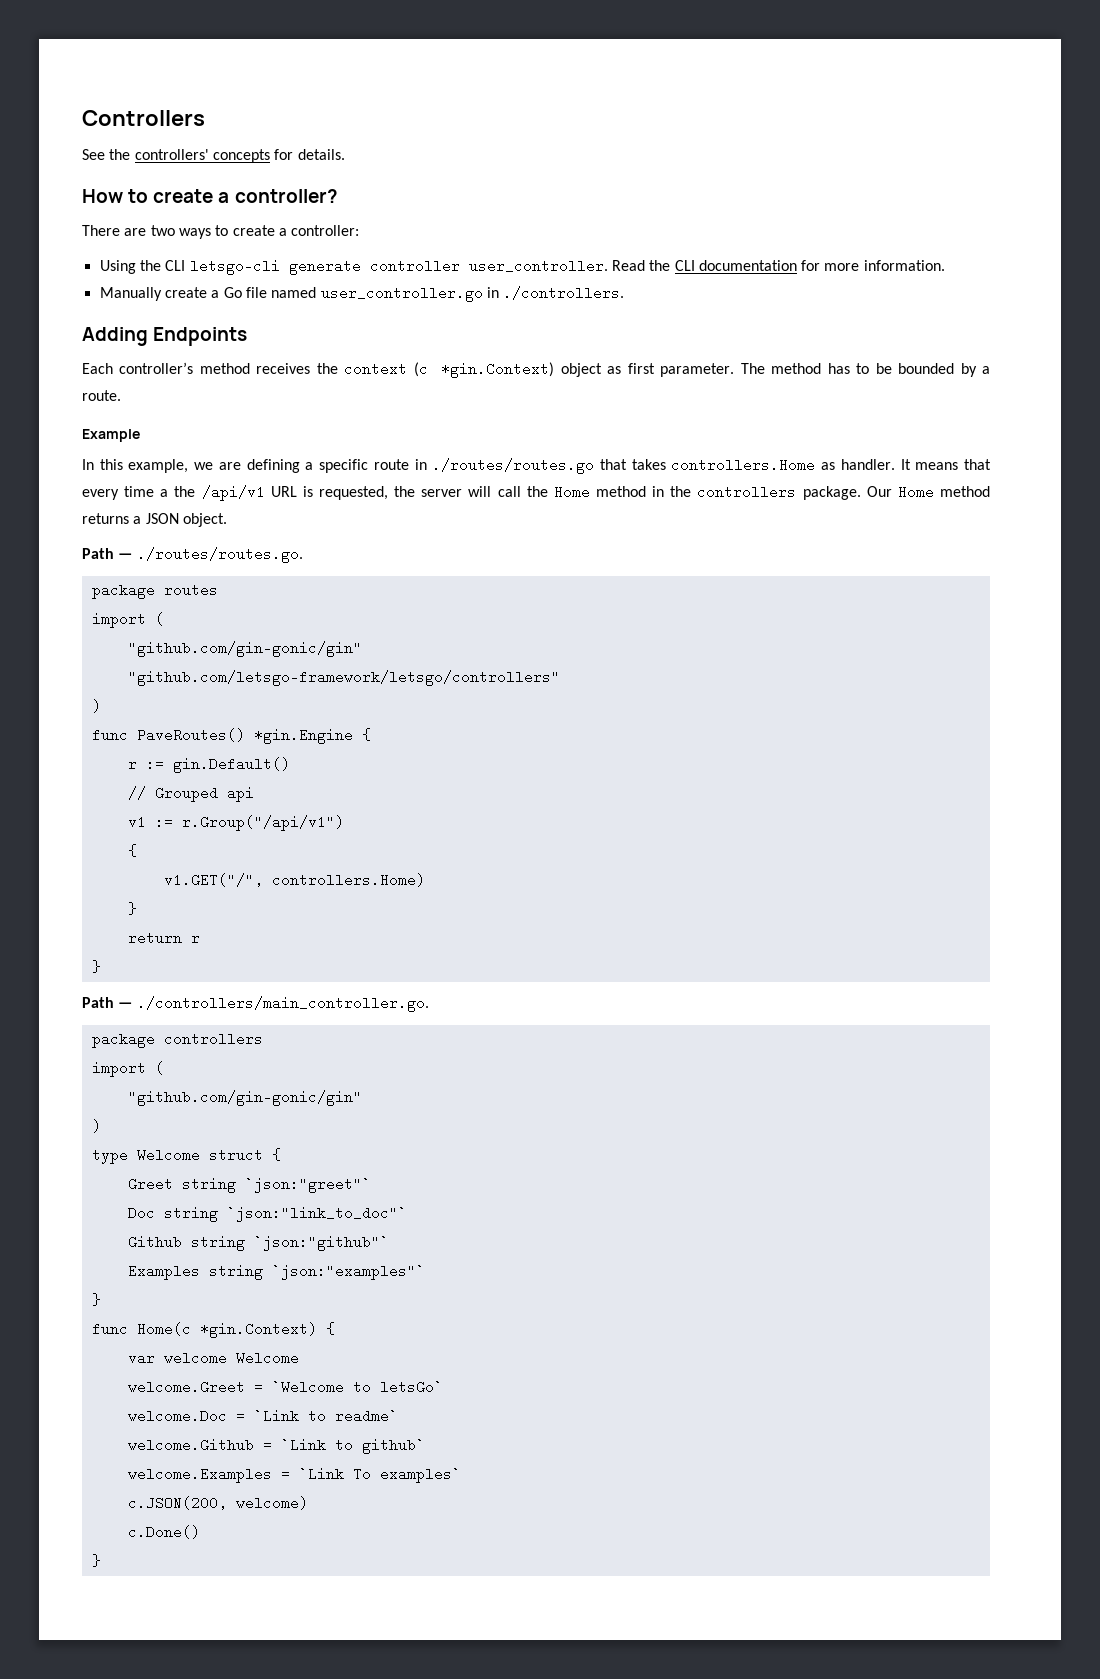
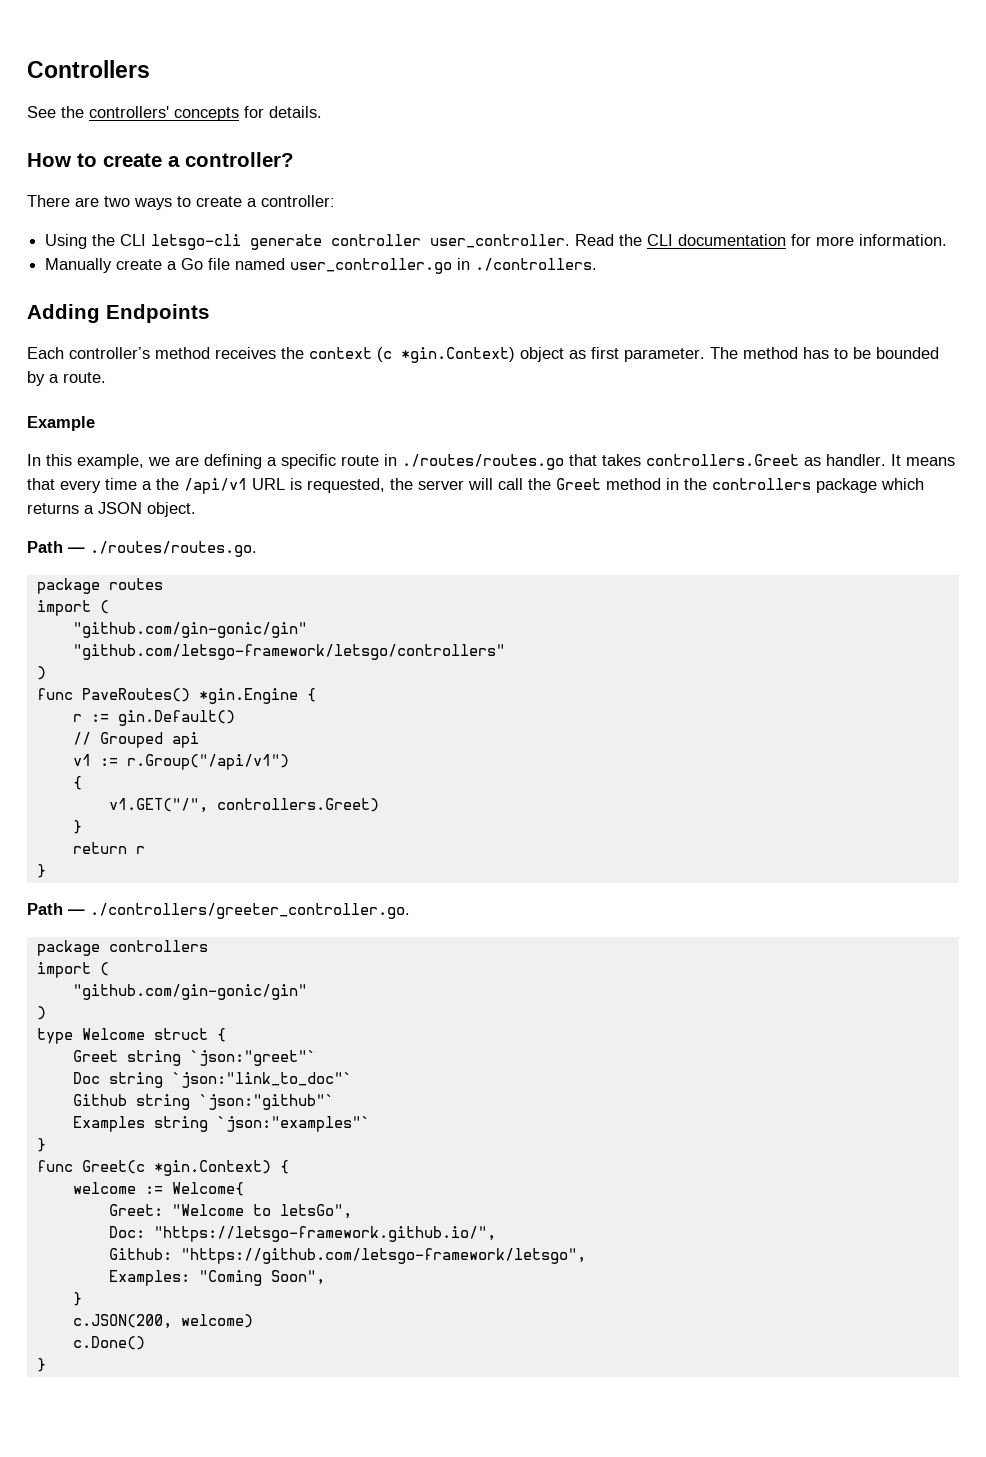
- In this example, we are defining a specific route in ./routes/routes.go that takes controllers.Home as handler.
+ In this example, we are defining a specific route in ./routes/routes.go that takes controllers.Greet as handler.
- It means that every time a the /api/v1 URL is requested, the server will call the Home method in the controllers package. Our Home method returns a JSON object.
+ It means that every time a the /api/v1 URL is requested, the server will call the Greet method in the controllers package which returns a JSON object.
- v1.GET("/", controllers.Home)
+ v1.GET("/", controllers.Greet)
- Path — ./controllers/main_controller.go.
+ Path — ./controllers/greeter_controller.go.
- func Home(c *gin.Context) {
+ func Greet(c *gin.Context) {
- var welcome Welcome
- welcome.Greet = `Welcome to letsGo`
- welcome.Doc = `Link to readme`
- welcome.Github = `Link to github`
- welcome.Examples = `Link To examples`
+ welcome := Welcome{
+ Greet: "Welcome to letsGo",
+ Doc: "https://letsgo-framework.github.io/",
+ Github: "https://github.com/letsgo-framework/letsgo",
+ Examples: "Coming Soon",
+ }

